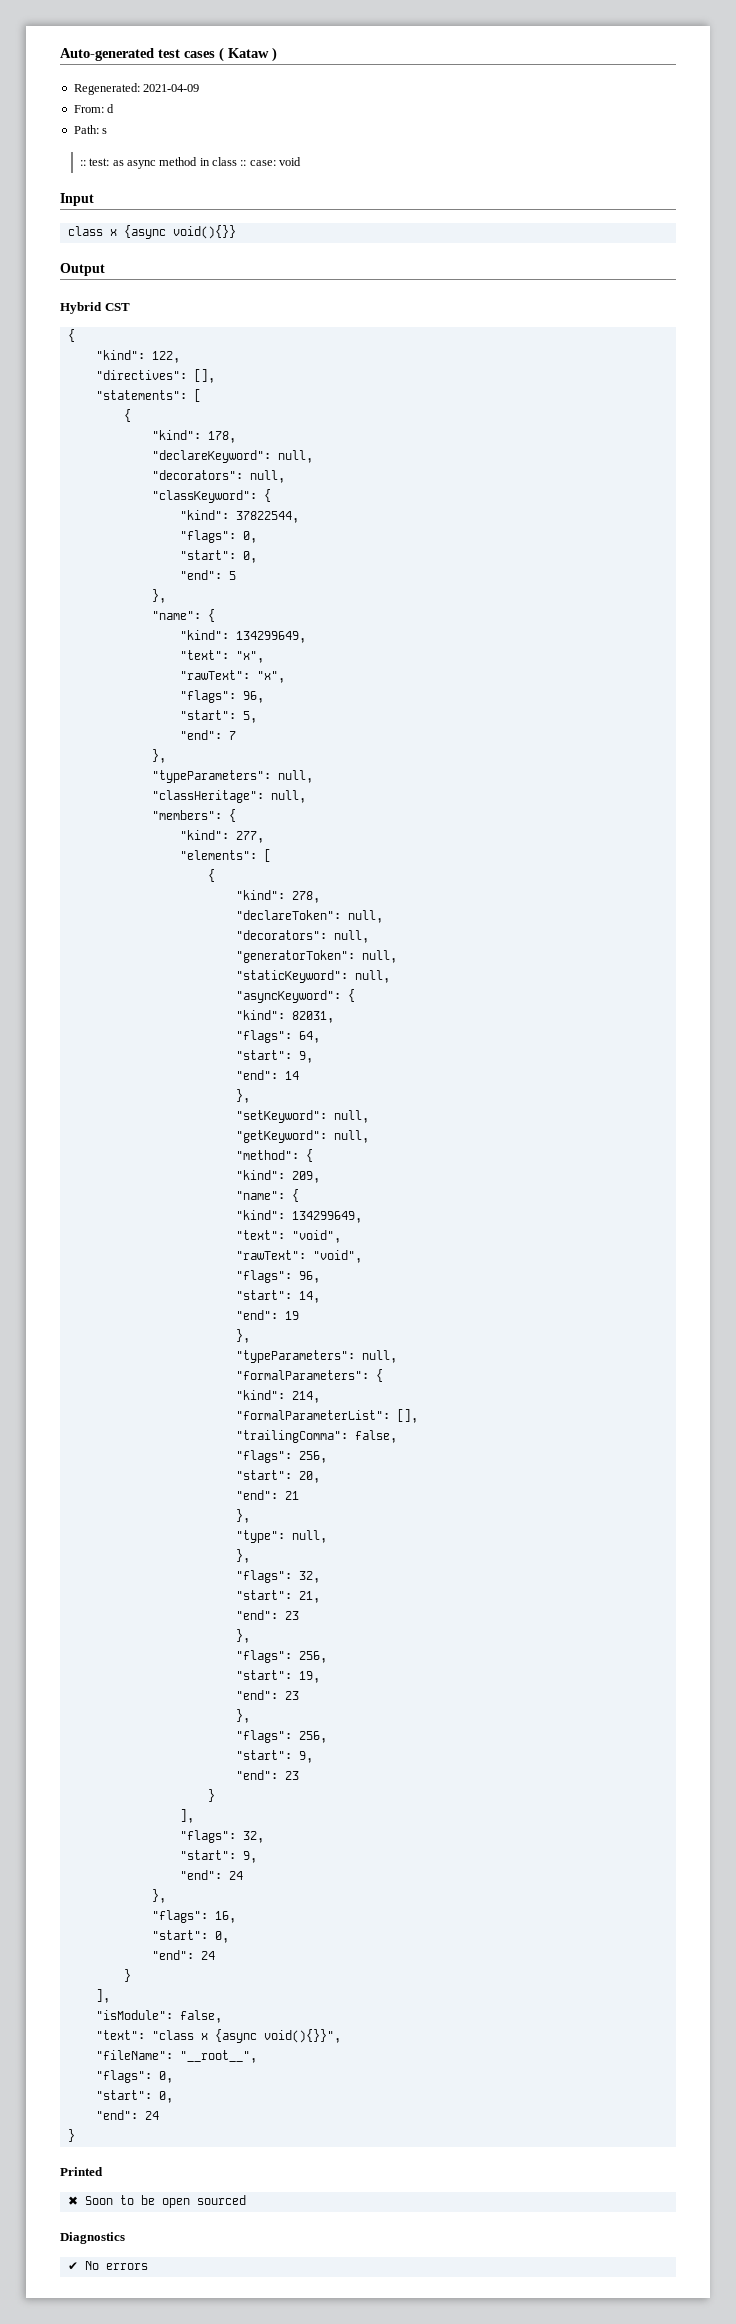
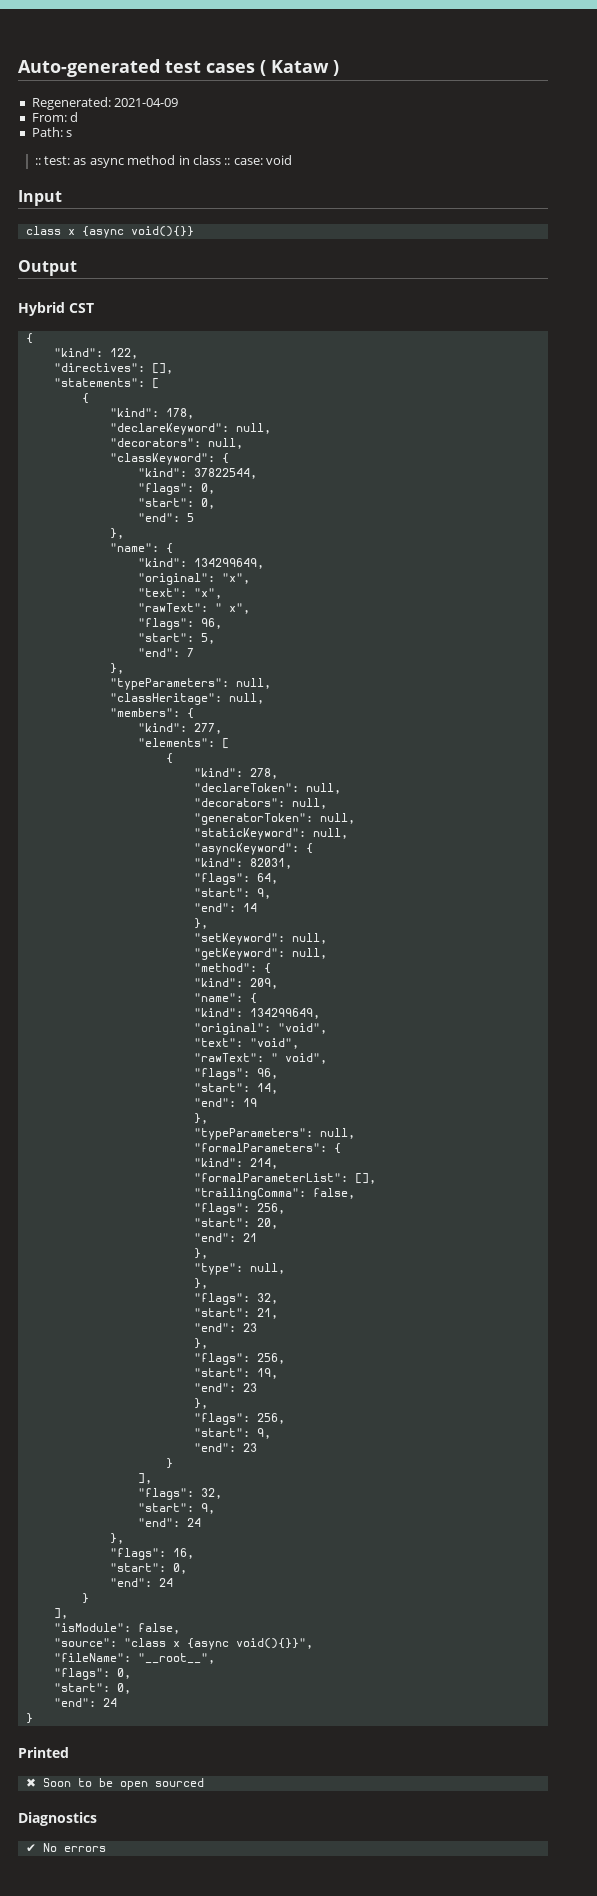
+ "original": "x",
- "rawText": "x",
+ "rawText": " x",
+ "original": "void",
- "rawText": "void",
+ "rawText": " void",
- "text": "class x {async void(){}}",
+ "source": "class x {async void(){}}",

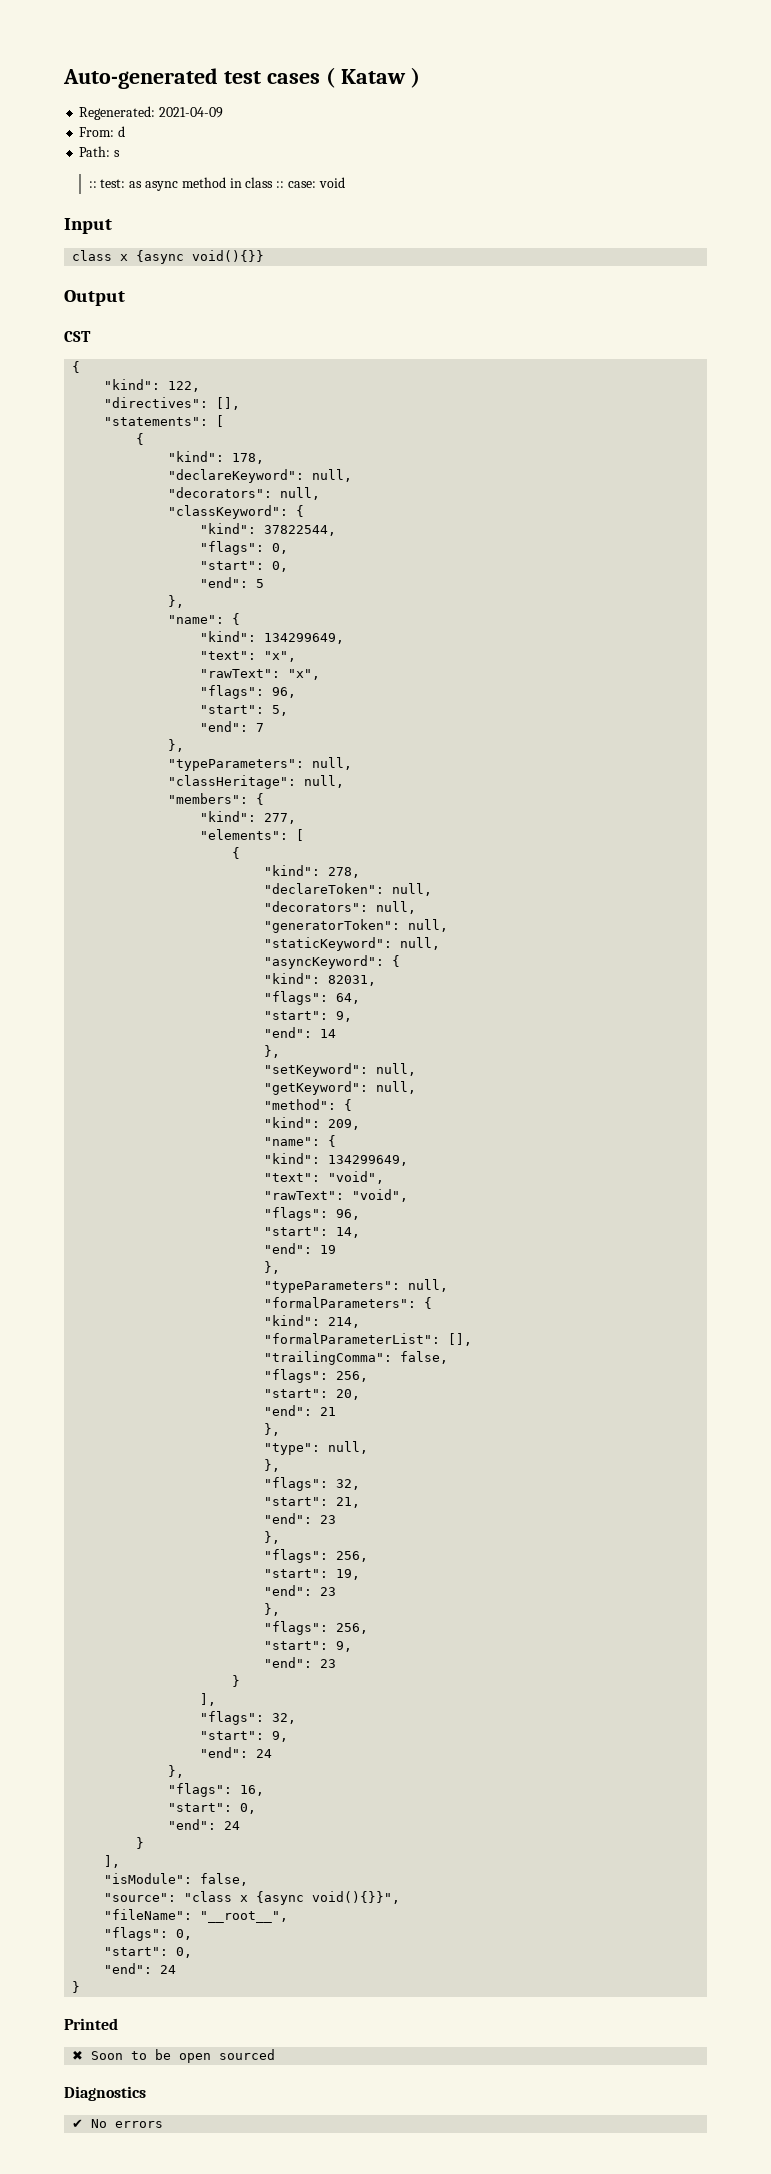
- Hybrid CST
+ CST
- "original": "x",
- "rawText": " x",
+ "rawText": "x",
- "original": "void",
- "rawText": " void",
+ "rawText": "void",

